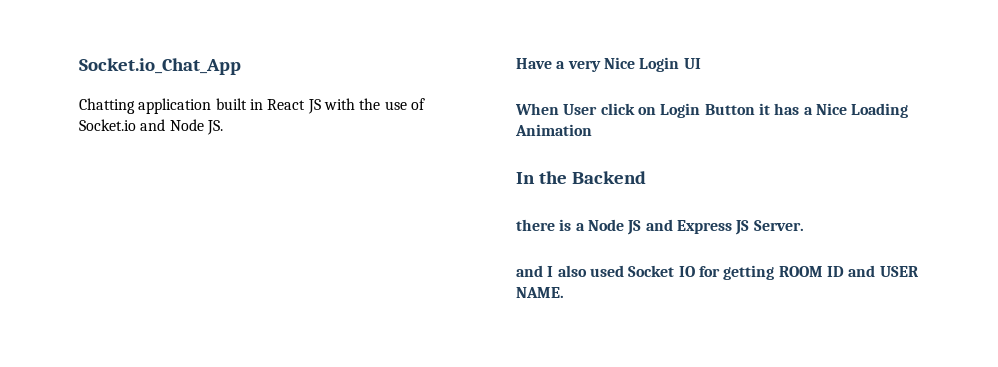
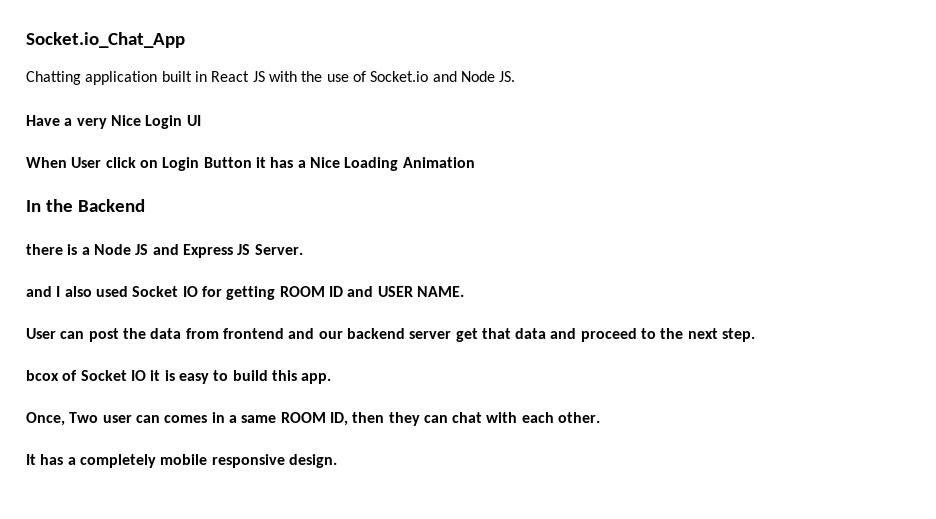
+ User can post the data from frontend and our backend server get that data and proceed to the next step.
+ bcox of Socket IO it is easy to build this app.
+ Once, Two user can comes in a same ROOM ID, then they can chat with each other.
+ It has a completely mobile responsive design.

